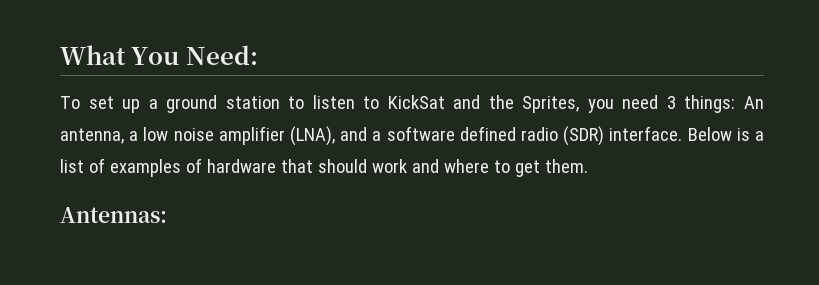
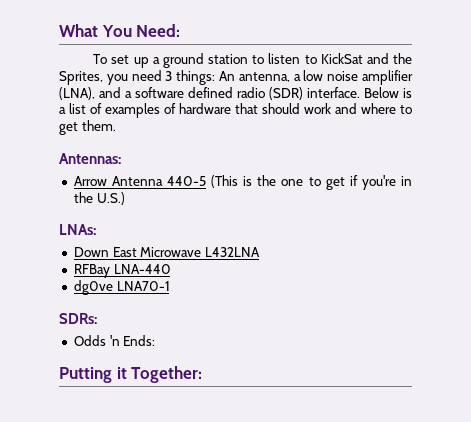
+ Arrow Antenna 440-5 (This is the one to get if you're in the U.S.)
+ LNAs:
+ Down East Microwave L432LNA
+ RFBay LNA-440
+ dg0ve LNA70-1
+ SDRs:
+ Odds 'n Ends:
+ Putting it Together:

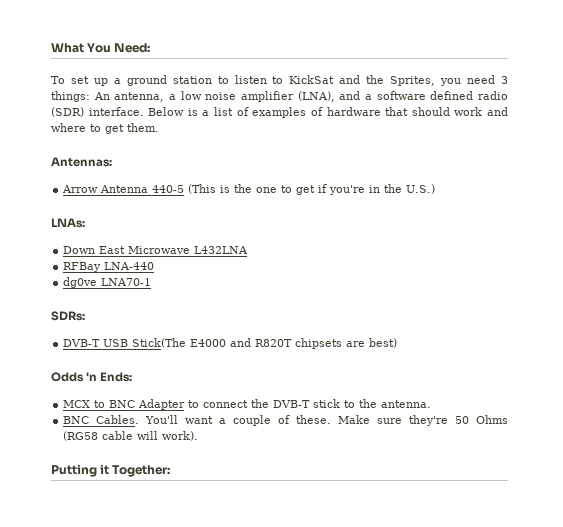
+ DVB-T USB Stick(The E4000 and R820T chipsets are best)
  Odds 'n Ends:
+ MCX to BNC Adapter to connect the DVB-T stick to the antenna.
+ BNC Cables. You'll want a couple of these. Make sure they're 50 Ohms (RG58 cable will work).

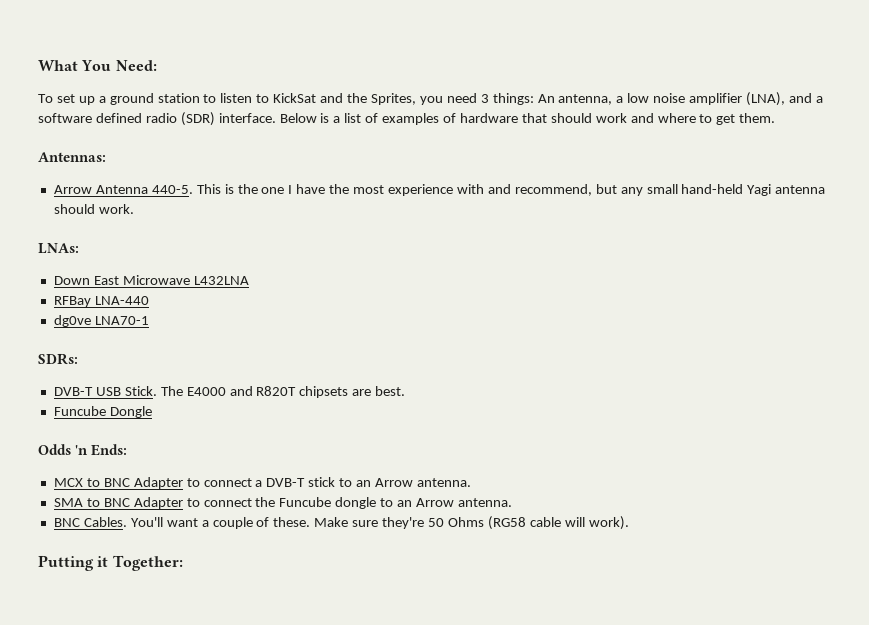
- Arrow Antenna 440-5 (This is the one to get if you're in the U.S.)
+ Arrow Antenna 440-5. This is the one I have the most experience with and recommend, but any small hand-held Yagi antenna should work.
- DVB-T USB Stick(The E4000 and R820T chipsets are best)
+ DVB-T USB Stick. The E4000 and R820T chipsets are best.
+ Funcube Dongle
- MCX to BNC Adapter to connect the DVB-T stick to the antenna.
+ MCX to BNC Adapter to connect a DVB-T stick to an Arrow antenna.
+ SMA to BNC Adapter to connect the Funcube dongle to an Arrow antenna.

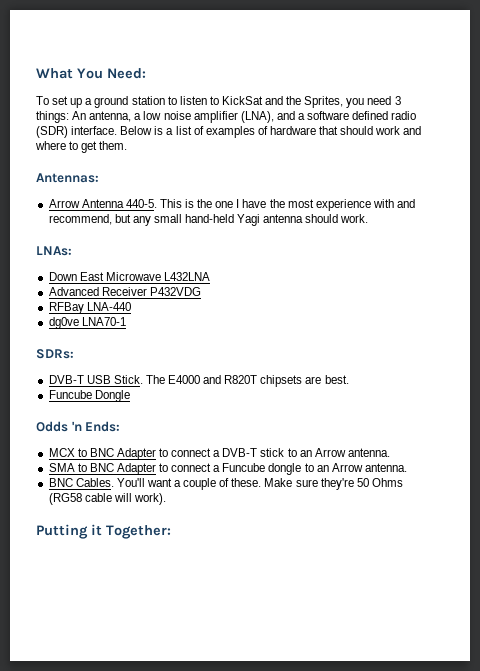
+ Advanced Receiver P432VDG
- SMA to BNC Adapter to connect the Funcube dongle to an Arrow antenna.
+ SMA to BNC Adapter to connect a Funcube dongle to an Arrow antenna.

